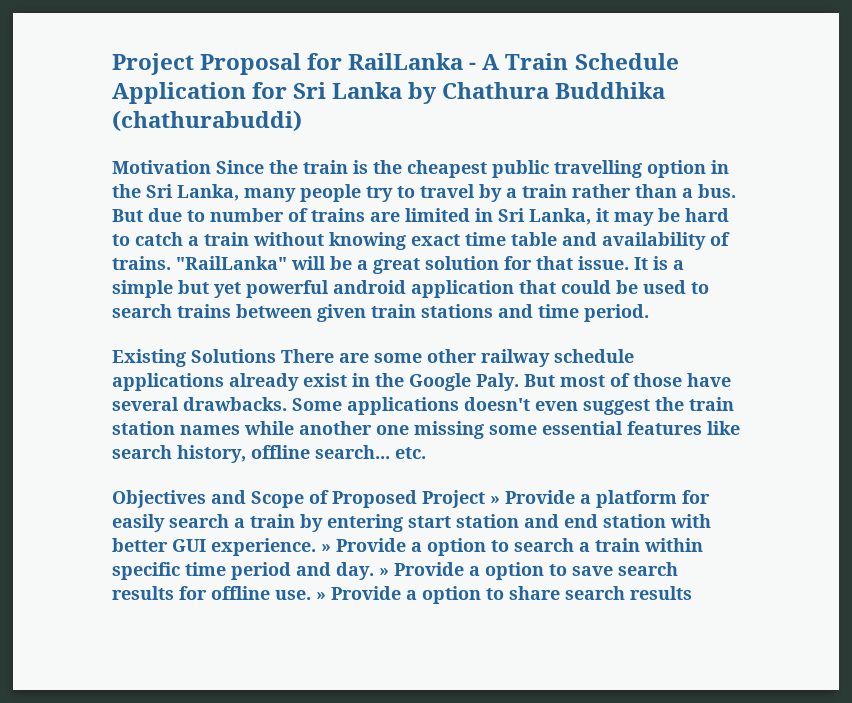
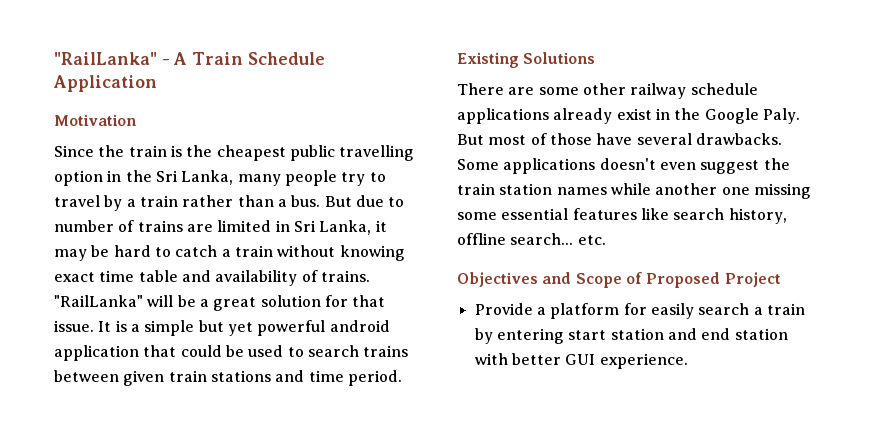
- Project Proposal for RailLanka - A Train Schedule Application for Sri Lanka by Chathura Buddhika (chathurabuddi)
+ "RailLanka" - A Train Schedule Application
- Motivation Since the train is the cheapest public travelling option in the Sri Lanka, many people try to travel by a train rather than a bus.
+ Motivation
+ Since the train is the cheapest public travelling option in the Sri Lanka, many people try to travel by a train rather than a bus.
- Existing Solutions There are some other railway schedule applications already exist in the Google Paly.
+ Existing Solutions
+ There are some other railway schedule applications already exist in the Google Paly.
- Objectives and Scope of Proposed Project » Provide a platform for easily search a train by entering start station and end station with better GUI experience. » Provide a option to search a train within specific time period and day. » Provide a option to save search results for offline use. » Provide a option to share search results
+ Objectives and Scope of Proposed Project
+ Provide a platform for easily search a train by entering start station and end station with better GUI experience.

